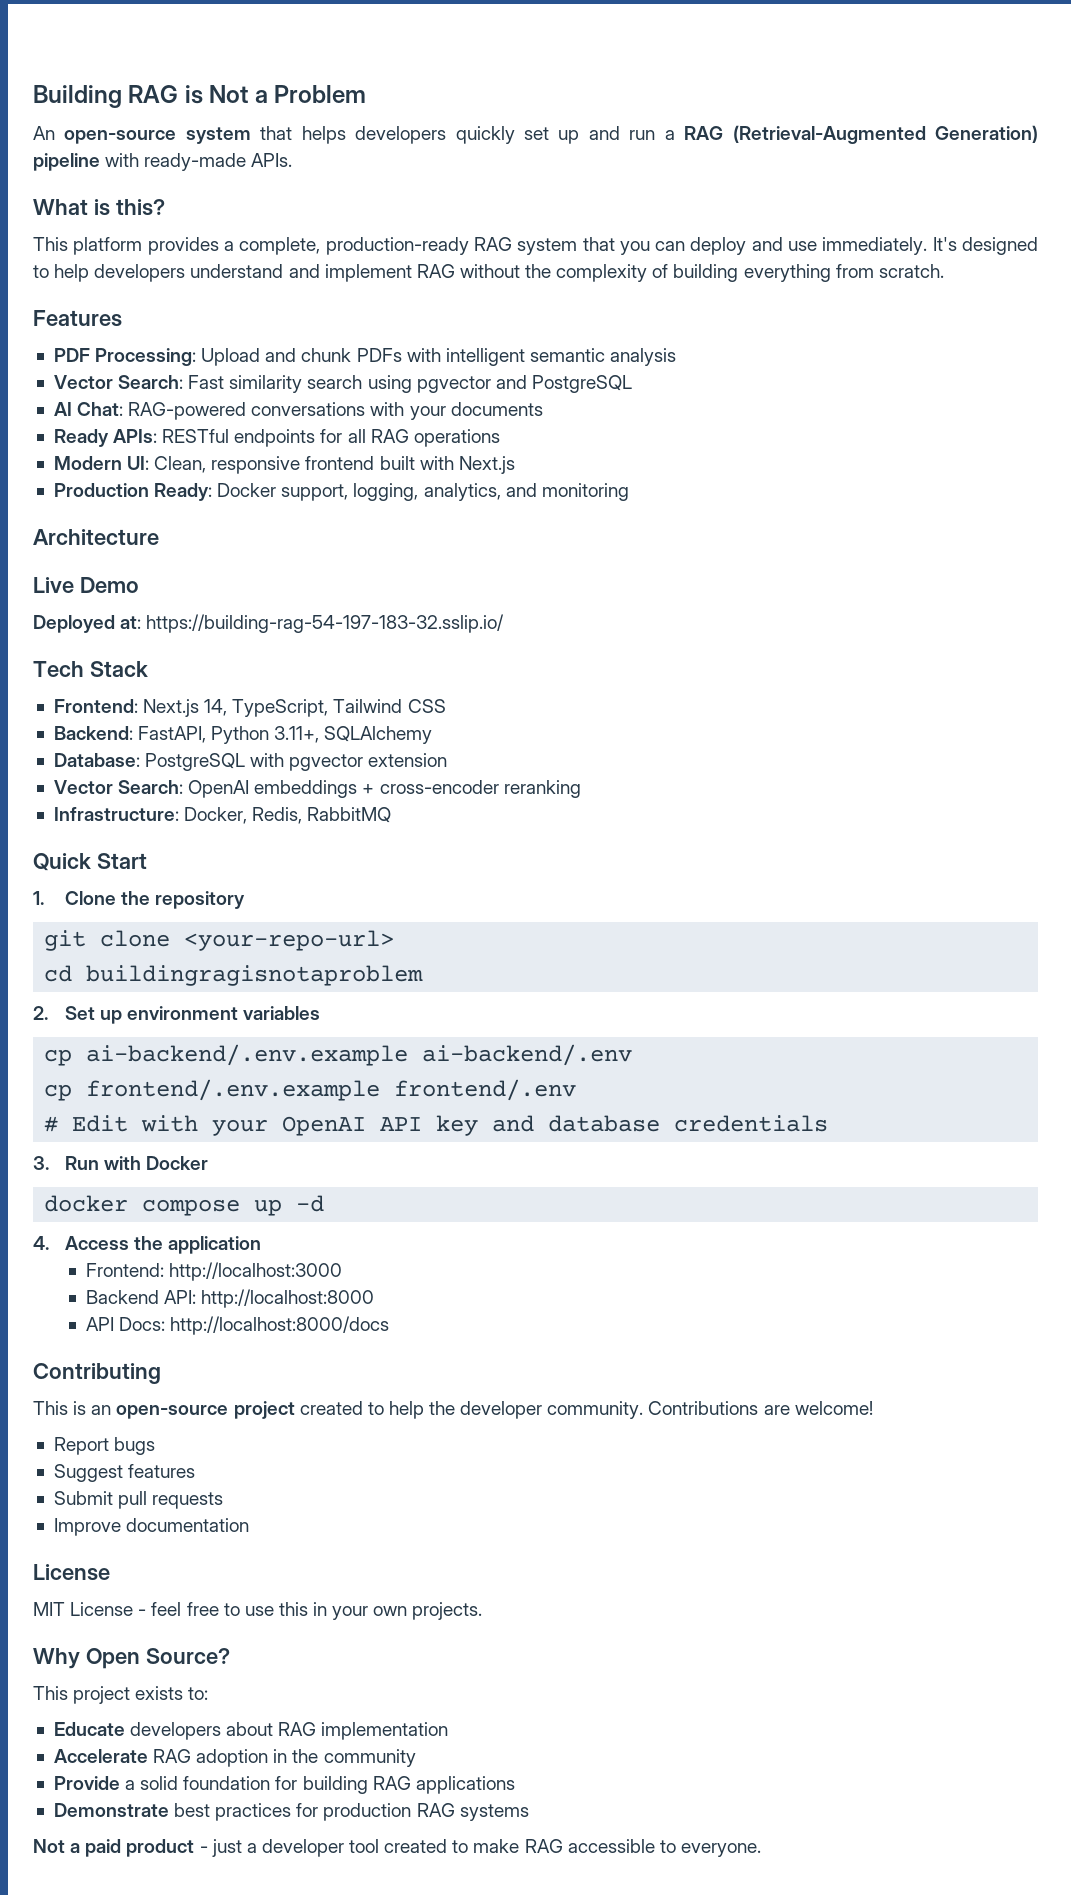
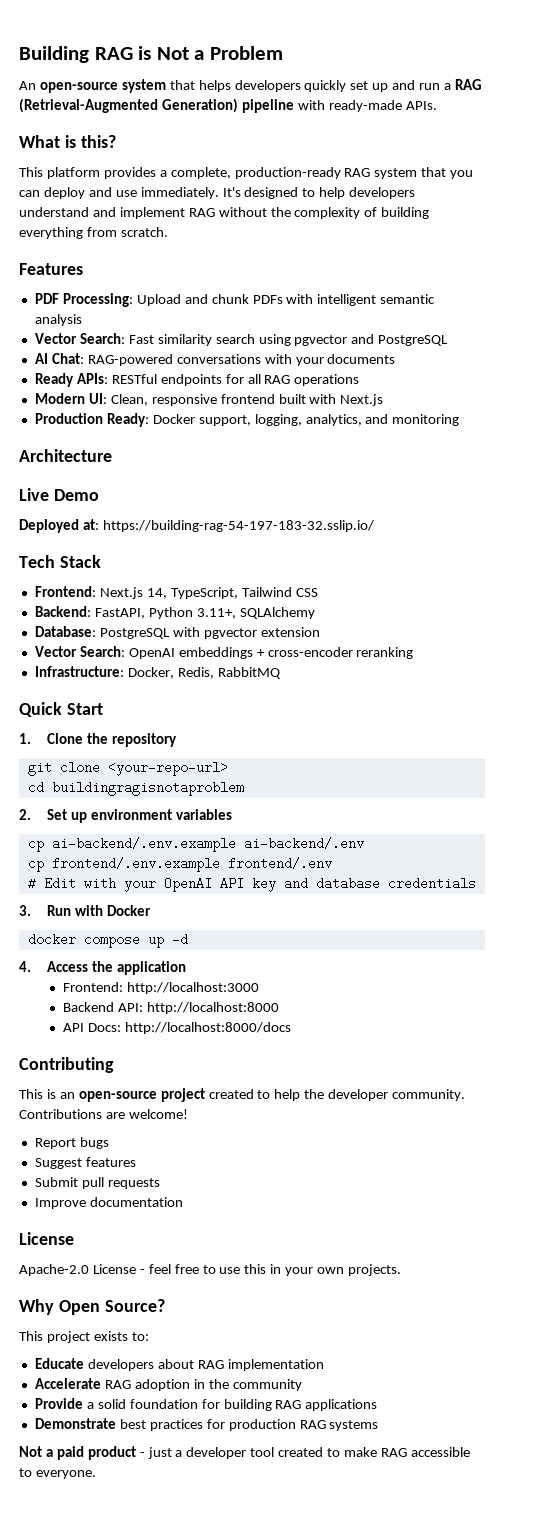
- MIT License - feel free to use this in your own projects.
+ Apache-2.0 License - feel free to use this in your own projects.

